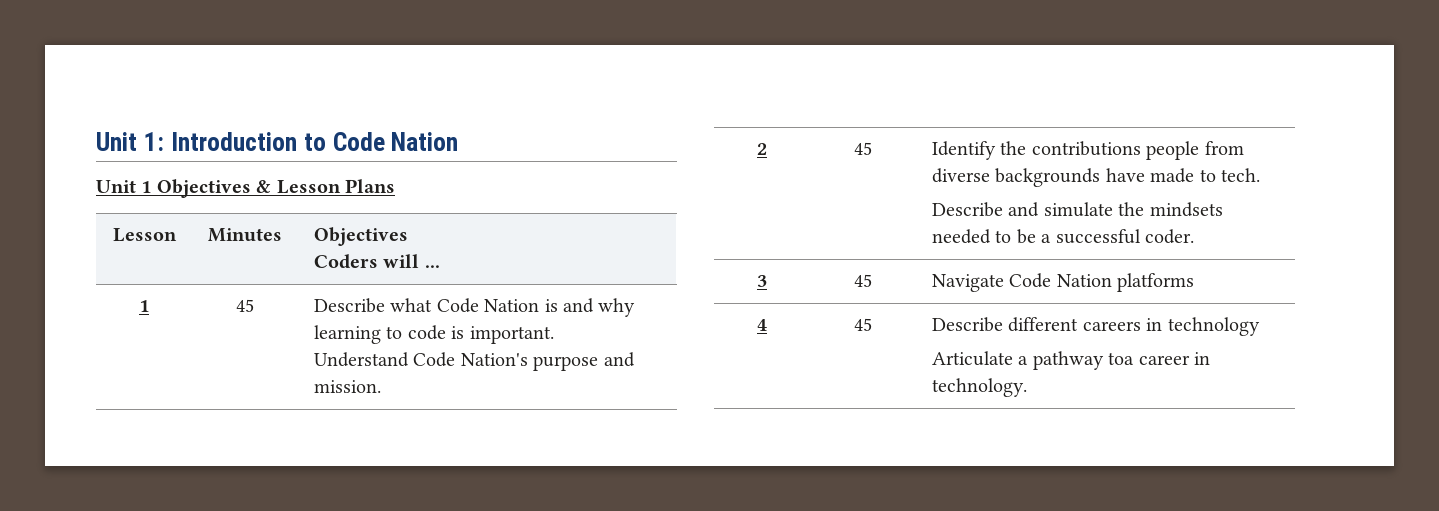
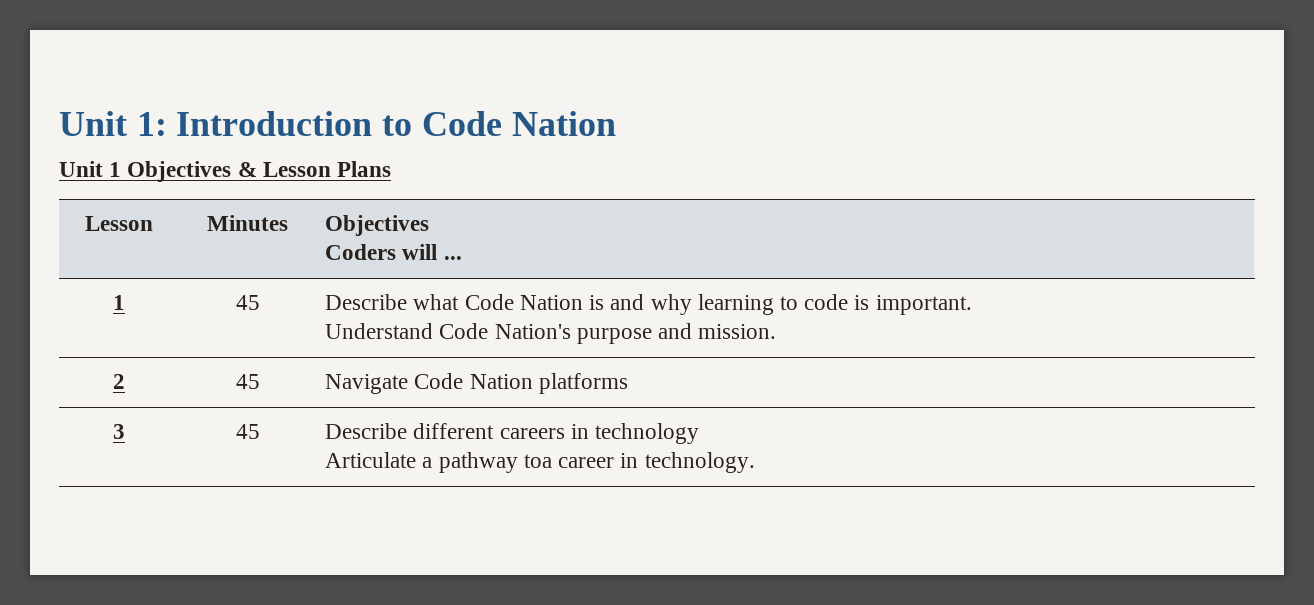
- 2 | 45 | Identify the contributions people from diverse backgrounds have made to tech.
- Describe and simulate the mindsets needed to be a successful coder.
- 3 | 45 | Navigate Code Nation platforms
+ 2 | 45 | Navigate Code Nation platforms
- 4 | 45 | Describe different careers in technology
+ 3 | 45 | Describe different careers in technology

